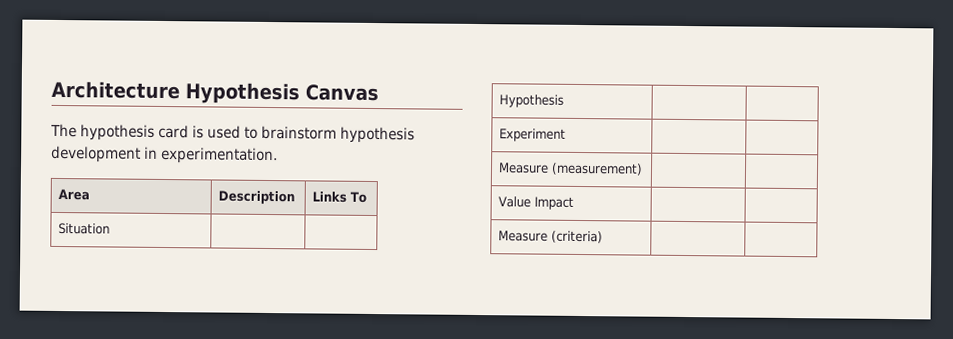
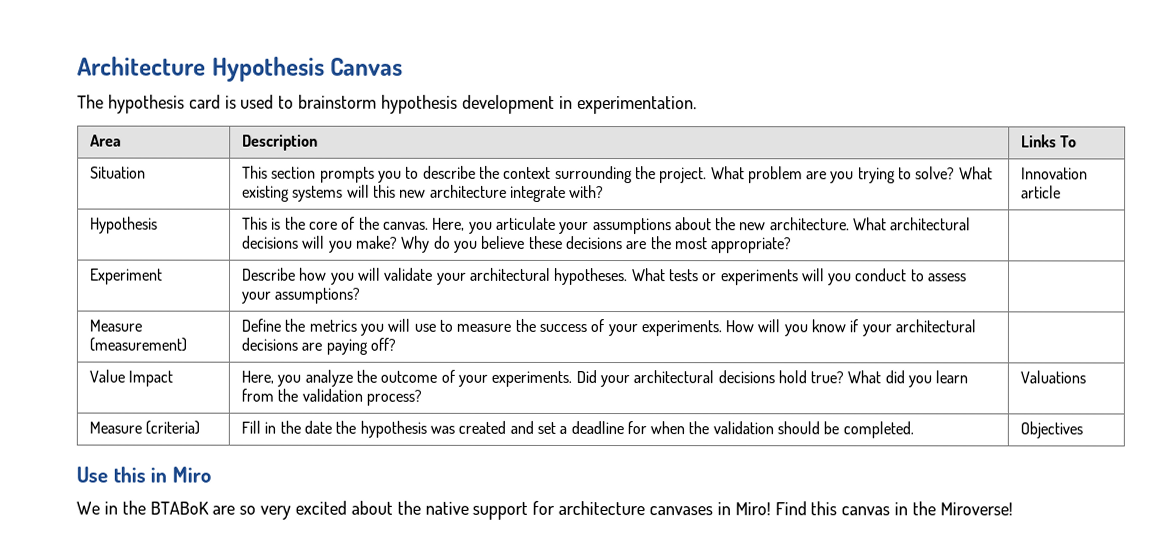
- Situation | |
- Hypothesis | |
- Experiment | |
- Measure (measurement) | |
- Value Impact | |
- Measure (criteria) | |
+ Situation | This section prompts you to describe the context surrounding the project. What problem are you trying to solve? What existing systems will this new architecture integrate with? | Innovation article
+ Hypothesis | This is the core of the canvas. Here, you articulate your assumptions about the new architecture. What architectural decisions will you make? Why do you believe these decisions are the most appropriate? |
+ Experiment | Describe how you will validate your architectural hypotheses. What tests or experiments will you conduct to assess your assumptions? |
+ Measure (measurement) | Define the metrics you will use to measure the success of your experiments. How will you know if your architectural decisions are paying off? |
+ Value Impact | Here, you analyze the outcome of your experiments. Did your architectural decisions hold true? What did you learn from the validation process? | Valuations
+ Measure (criteria) | Fill in the date the hypothesis was created and set a deadline for when the validation should be completed. | Objectives
+ Use this in Miro
+ We in the BTABoK are so very excited about the native support for architecture canvases in Miro! Find this canvas in the Miroverse!

